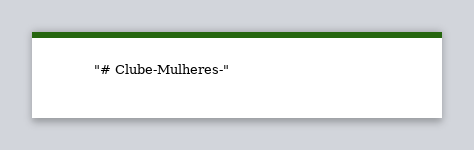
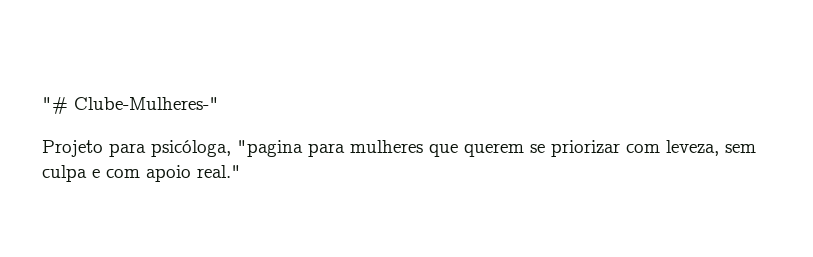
+ Projeto para psicóloga, "pagina para mulheres que querem se priorizar com leveza, sem culpa e com apoio real."

